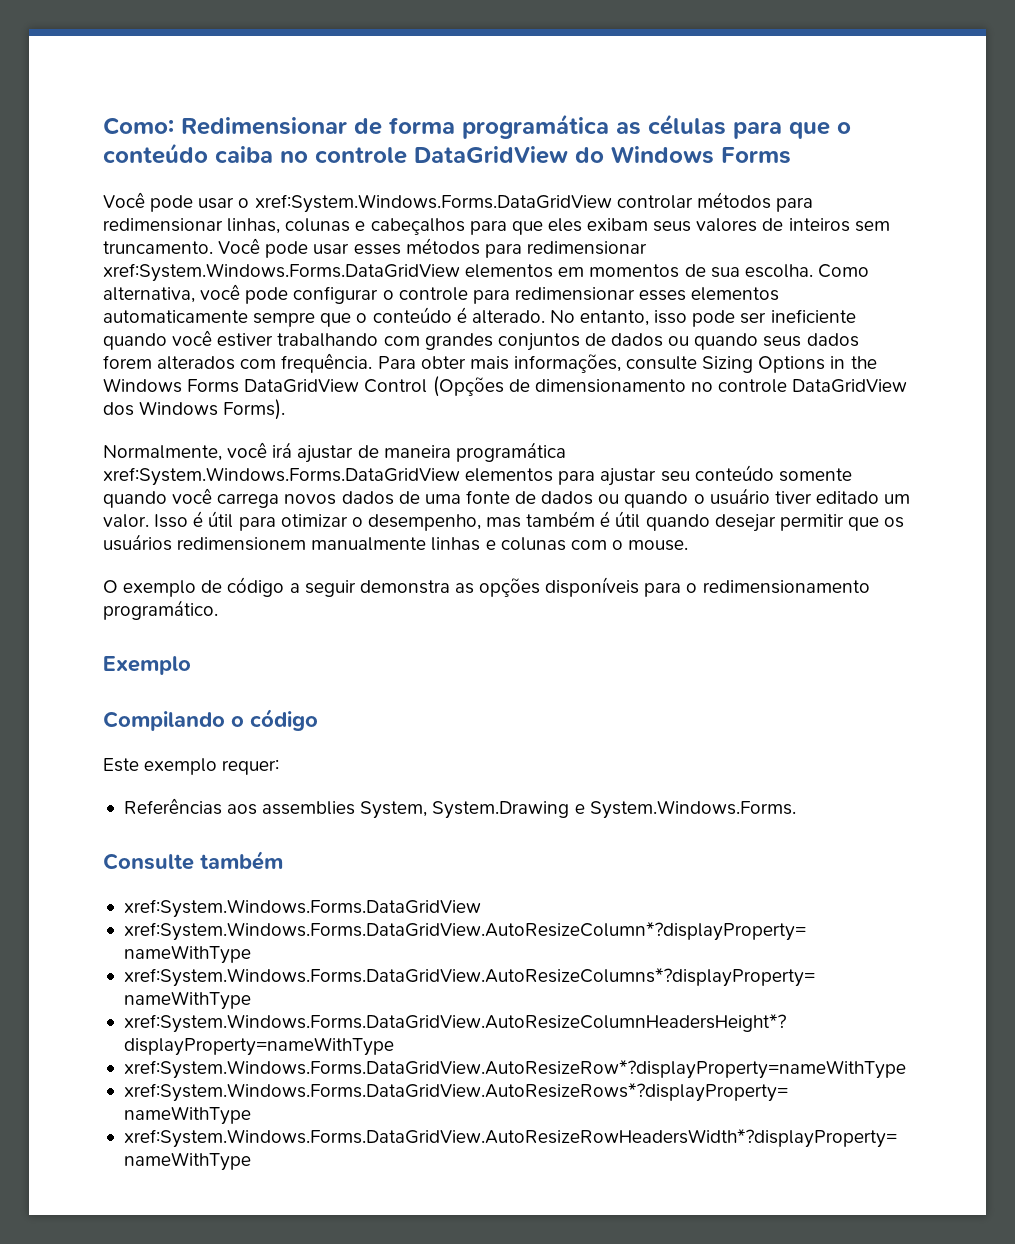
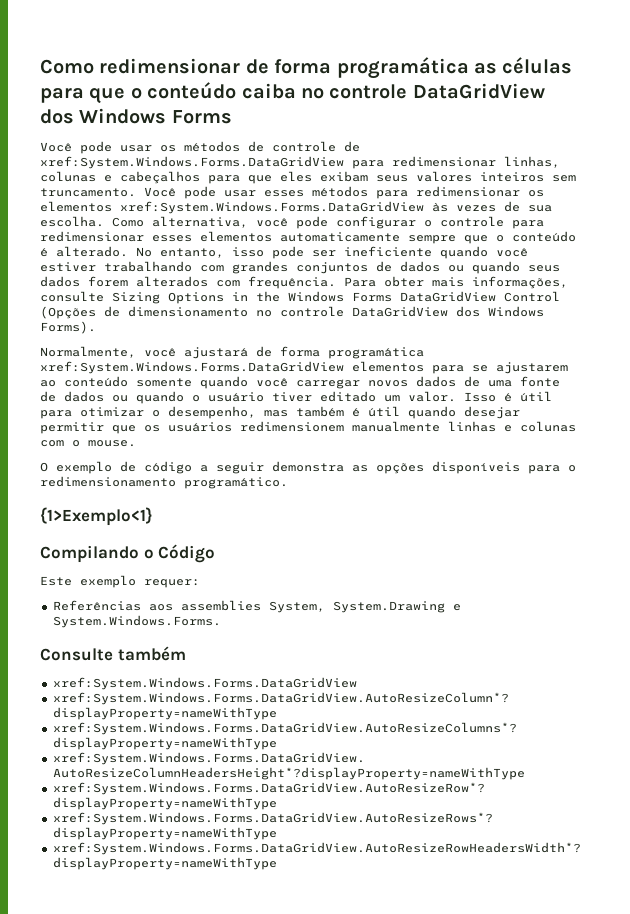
- Como: Redimensionar de forma programática as células para que o conteúdo caiba no controle DataGridView do Windows Forms
+ Como redimensionar de forma programática as células para que o conteúdo caiba no controle DataGridView dos Windows Forms
- Você pode usar o xref:System.Windows.Forms.DataGridView controlar métodos para redimensionar linhas, colunas e cabeçalhos para que eles exibam seus valores de inteiros sem truncamento.
+ Você pode usar os métodos de controle de xref:System.Windows.Forms.DataGridView para redimensionar linhas, colunas e cabeçalhos para que eles exibam seus valores inteiros sem truncamento.
- Você pode usar esses métodos para redimensionar xref:System.Windows.Forms.DataGridView elementos em momentos de sua escolha.
+ Você pode usar esses métodos para redimensionar os elementos xref:System.Windows.Forms.DataGridView às vezes de sua escolha.
- Normalmente, você irá ajustar de maneira programática xref:System.Windows.Forms.DataGridView elementos para ajustar seu conteúdo somente quando você carrega novos dados de uma fonte de dados ou quando o usuário tiver editado um valor.
+ Normalmente, você ajustará de forma programática xref:System.Windows.Forms.DataGridView elementos para se ajustarem ao conteúdo somente quando você carregar novos dados de uma fonte de dados ou quando o usuário tiver editado um valor.
- Exemplo
+ {1>Exemplo<1}
- Compilando o código
+ Compilando o Código

